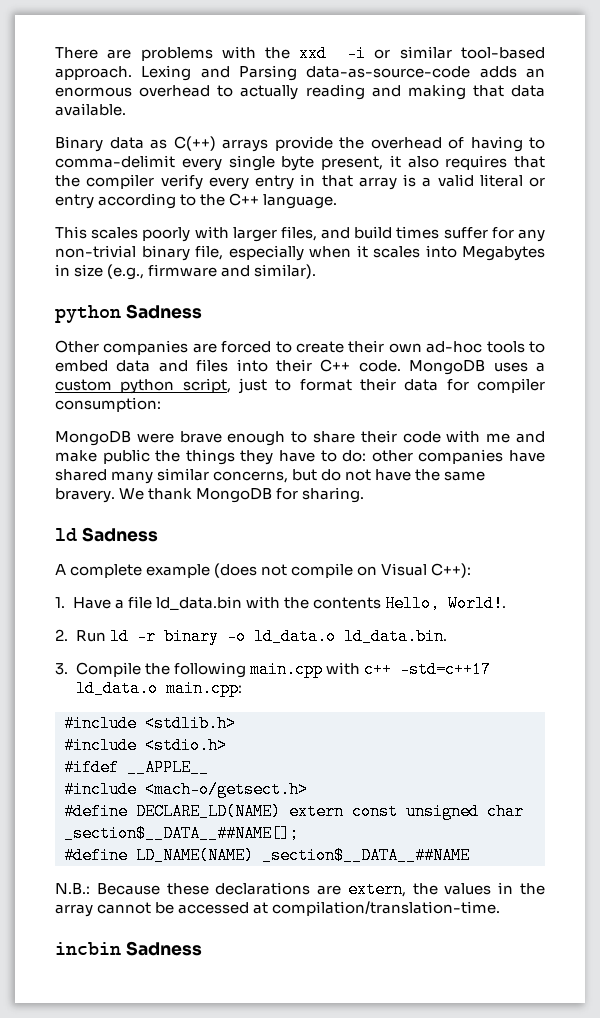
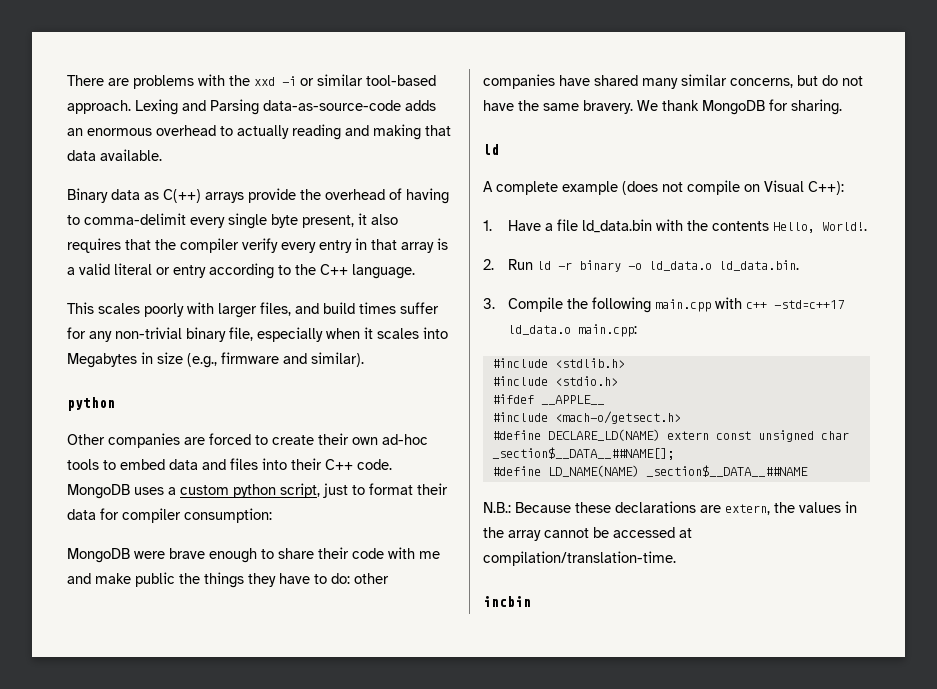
  This scales poorly with larger files, and build times suffer for any non-trivial binary file, especially when it scales into Megabytes in size (e.g., firmware and similar).
- python Sadness
+ python
  We thank MongoDB for sharing.
- ld Sadness
+ ld
- incbin Sadness
+ incbin

